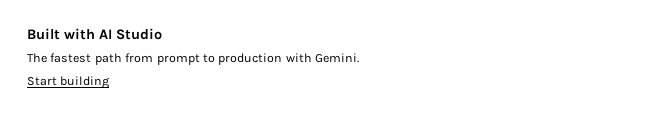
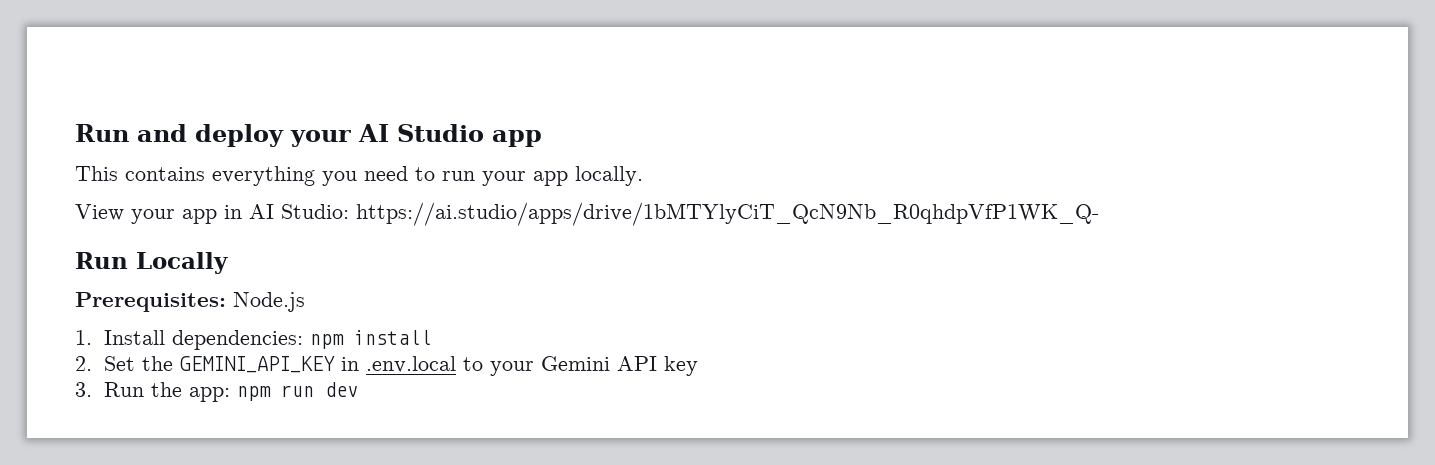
- Built with AI Studio
- The fastest path from prompt to production with Gemini.
- Start building
+ Run and deploy your AI Studio app
+ This contains everything you need to run your app locally.
+ View your app in AI Studio: https://ai.studio/apps/drive/1bMTYlyCiT_QcN9Nb_R0qhdpVfP1WK_Q-
+ Run Locally
+ Prerequisites: Node.js
+ 1. Install dependencies: npm install
+ 2. Set the GEMINI_API_KEY in .env.local to your Gemini API key
+ 3. Run the app: npm run dev

